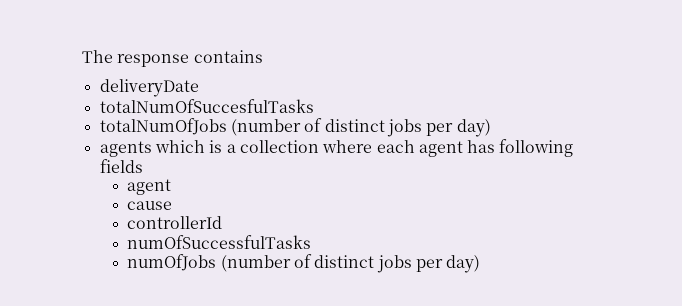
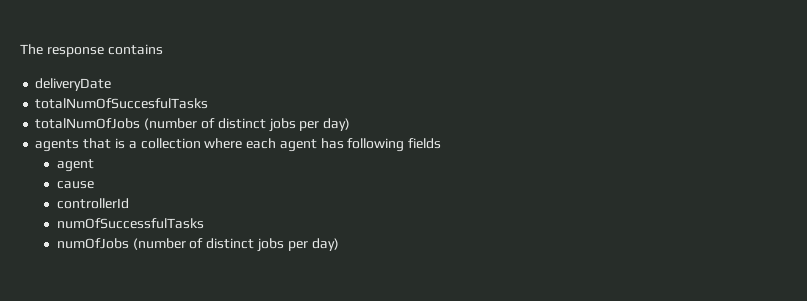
- agents which is a collection where each agent has following fields
+ agents that is a collection where each agent has following fields

